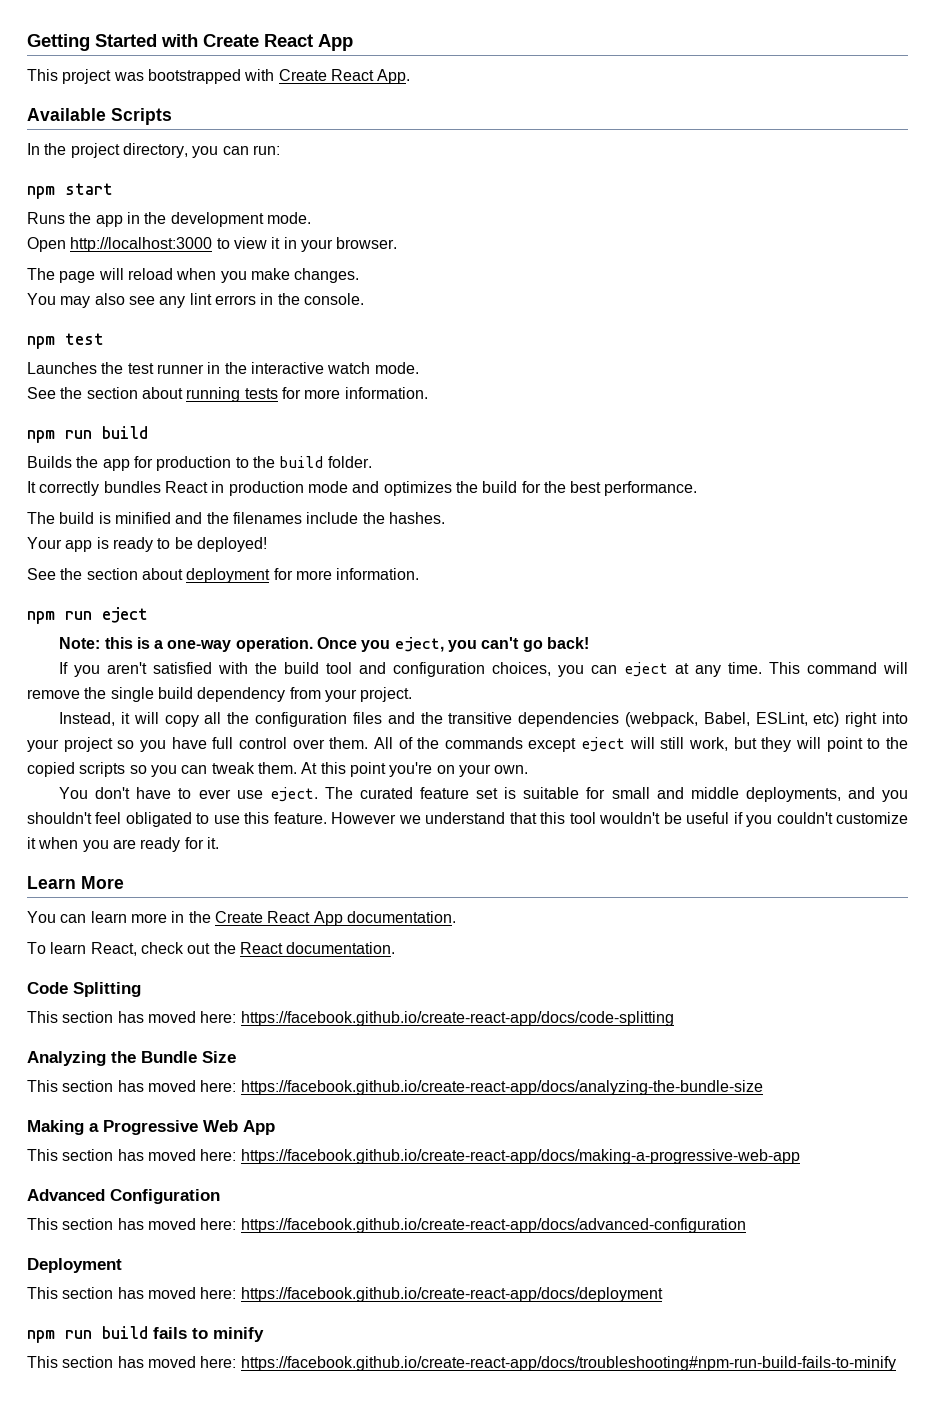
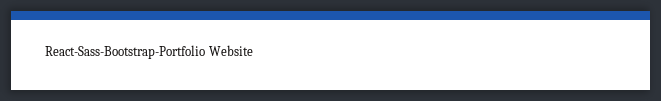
- Getting Started with Create React App
- This project was bootstrapped with Create React App.
- Available Scripts
- In the project directory, you can run:
- npm start
- Runs the app in the development mode.
- Open http://localhost:3000 to view it in your browser.
- The page will reload when you make changes.
- You may also see any lint errors in the console.
- npm test
- Launches the test runner in the interactive watch mode.
- See the section about running tests for more information.
- npm run build
- Builds the app for production to the build folder.
- It correctly bundles React in production mode and optimizes the build for the best performance.
- The build is minified and the filenames include the hashes.
- Your app is ready to be deployed!
- See the section about deployment for more information.
- npm run eject
- Note: this is a one-way operation. Once you eject, you can't go back!
- If you aren't satisfied with the build tool and configuration choices, you can eject at any time. This command will remove the single build dependency from your project.
- Instead, it will copy all the configuration files and the transitive dependencies (webpack, Babel, ESLint, etc) right into your project so you have full control over them. All of the commands except eject will still work, but they will point to the copied scripts so you can tweak them. At this point you're on your own.
- You don't have to ever use eject. The curated feature set is suitable for small and middle deployments, and you shouldn't feel obligated to use this feature. However we understand that this tool wouldn't be useful if you couldn't customize it when you are ready for it.
- Learn More
- You can learn more in the Create React App documentation.
- To learn React, check out the React documentation.
- Code Splitting
- This section has moved here: https://facebook.github.io/create-react-app/docs/code-splitting
- Analyzing the Bundle Size
- This section has moved here: https://facebook.github.io/create-react-app/docs/analyzing-the-bundle-size
- Making a Progressive Web App
- This section has moved here: https://facebook.github.io/create-react-app/docs/making-a-progressive-web-app
- Advanced Configuration
- This section has moved here: https://facebook.github.io/create-react-app/docs/advanced-configuration
- Deployment
- This section has moved here: https://facebook.github.io/create-react-app/docs/deployment
- npm run build fails to minify
- This section has moved here: https://facebook.github.io/create-react-app/docs/troubleshooting#npm-run-build-fails-to-minify
+ React-Sass-Bootstrap-Portfolio Website

